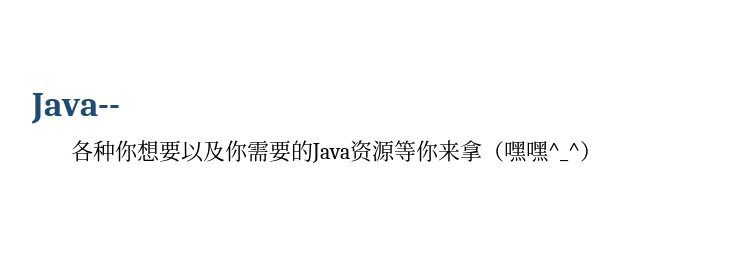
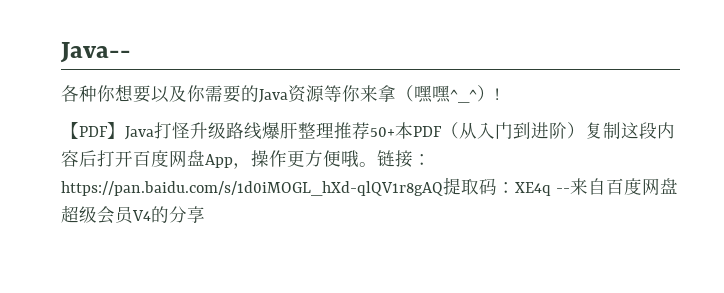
- 各种你想要以及你需要的Java资源等你来拿（嘿嘿^_^）
+ 各种你想要以及你需要的Java资源等你来拿（嘿嘿^_^）!
+ 【PDF】Java打怪升级路线爆肝整理推荐50+本PDF（从入门到进阶）复制这段内容后打开百度网盘App，操作更方便哦。链接：https://pan.baidu.com/s/1d0iMOGL_hXd-qlQV1r8gAQ提取码：XE4q --来自百度网盘超级会员V4的分享

